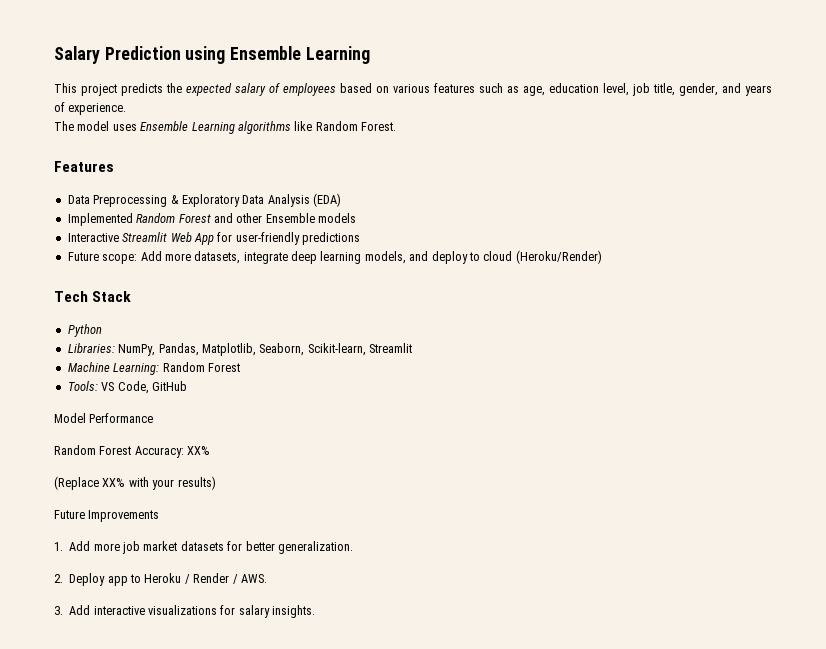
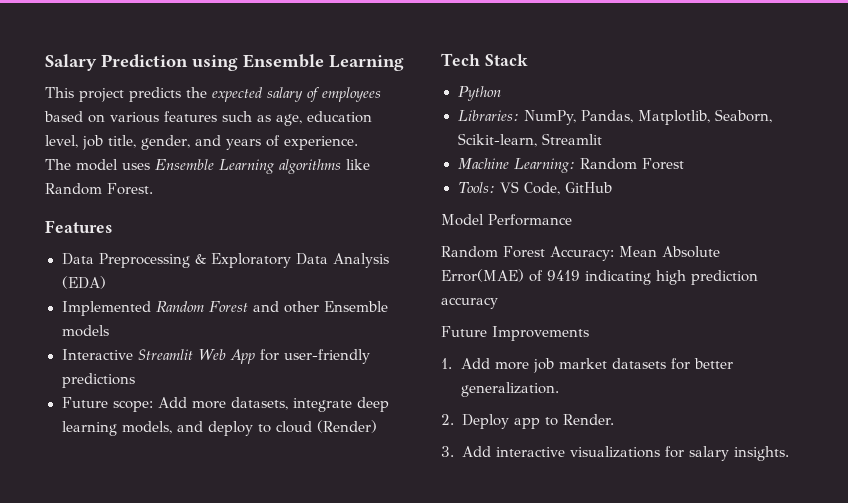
- Future scope: Add more datasets, integrate deep learning models, and deploy to cloud (Heroku/Render)
+ Future scope: Add more datasets, integrate deep learning models, and deploy to cloud (Render)
- Random Forest Accuracy: XX%
- (Replace XX% with your results)
+ Random Forest Accuracy: Mean Absolute Error(MAE) of 9419 indicating high prediction accuracy
- 2. Deploy app to Heroku / Render / AWS.
+ 2. Deploy app to Render.

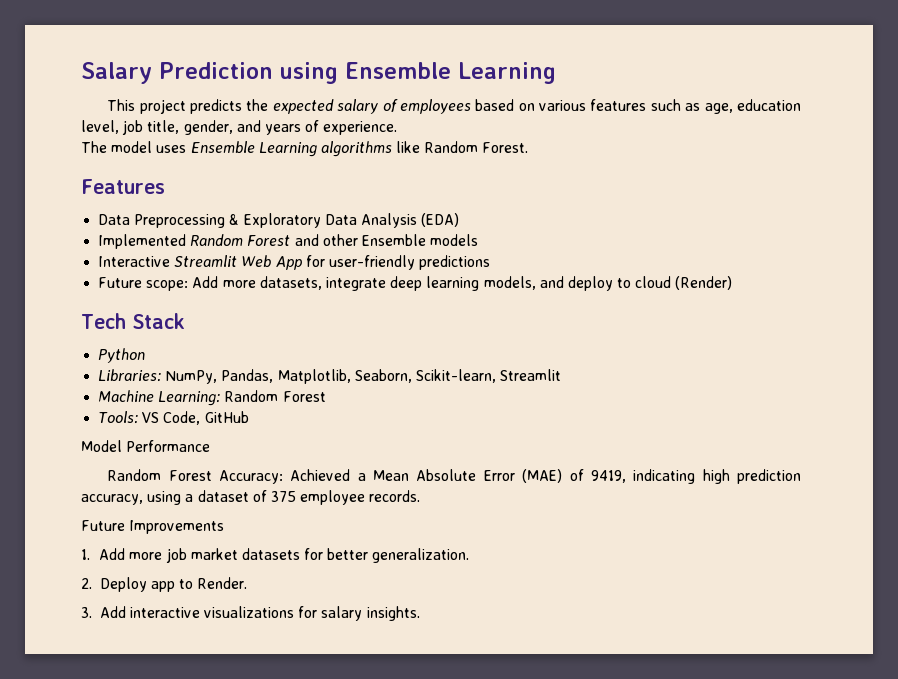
- Random Forest Accuracy: Mean Absolute Error(MAE) of 9419 indicating high prediction accuracy
+ Random Forest Accuracy: Achieved a Mean Absolute Error (MAE) of 9419, indicating high prediction accuracy, using a dataset of 375 employee records.

